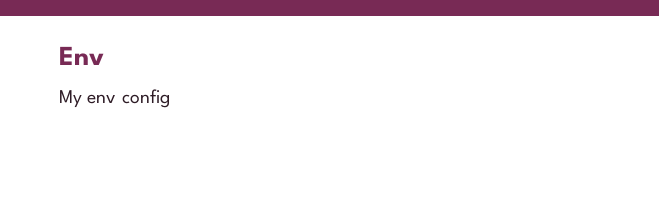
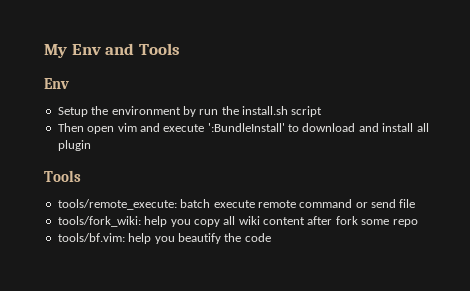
+ My Env and Tools
  Env
- My env config
+ Setup the environment by run the install.sh script
+ Then open vim and execute ':BundleInstall' to download and install all plugin
+ Tools
+ tools/remote_execute: batch execute remote command or send file
+ tools/fork_wiki: help you copy all wiki content after fork some repo
+ tools/bf.vim: help you beautify the code

